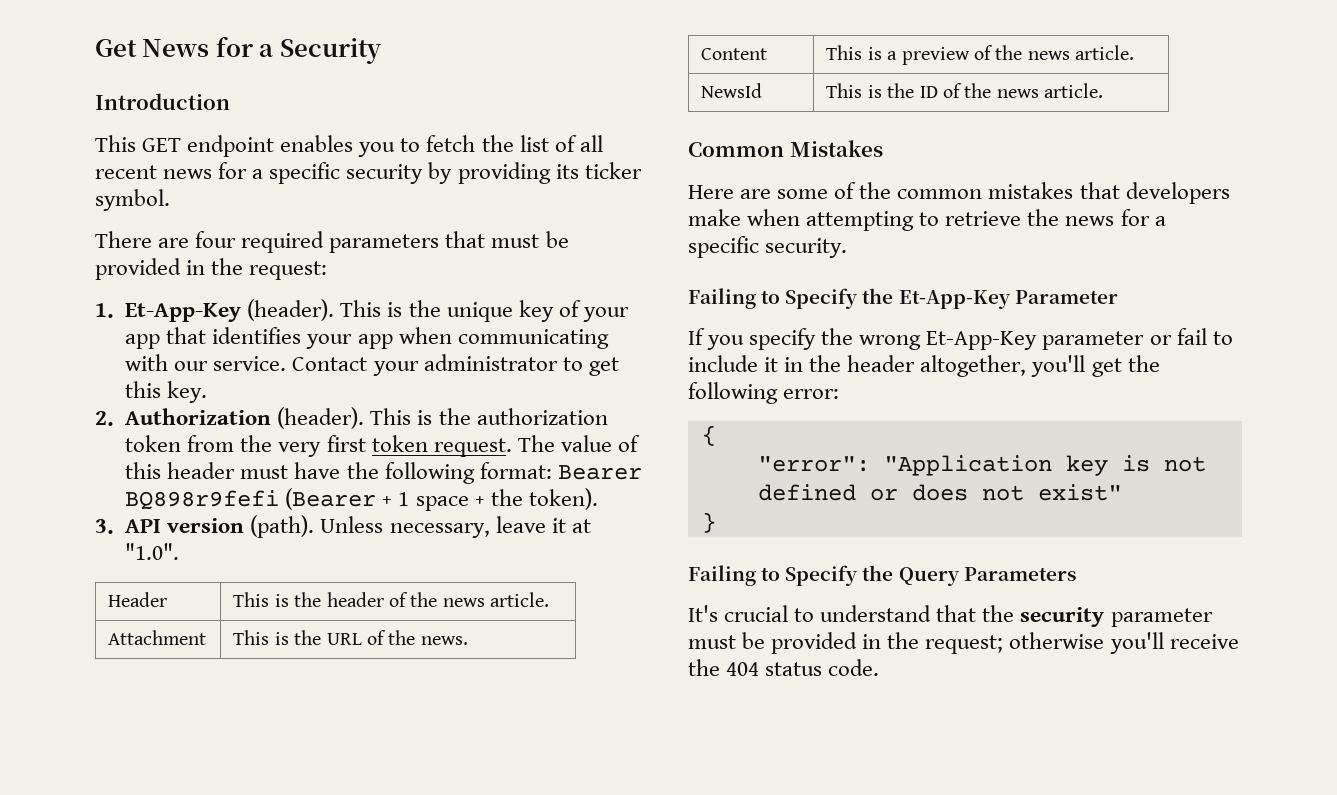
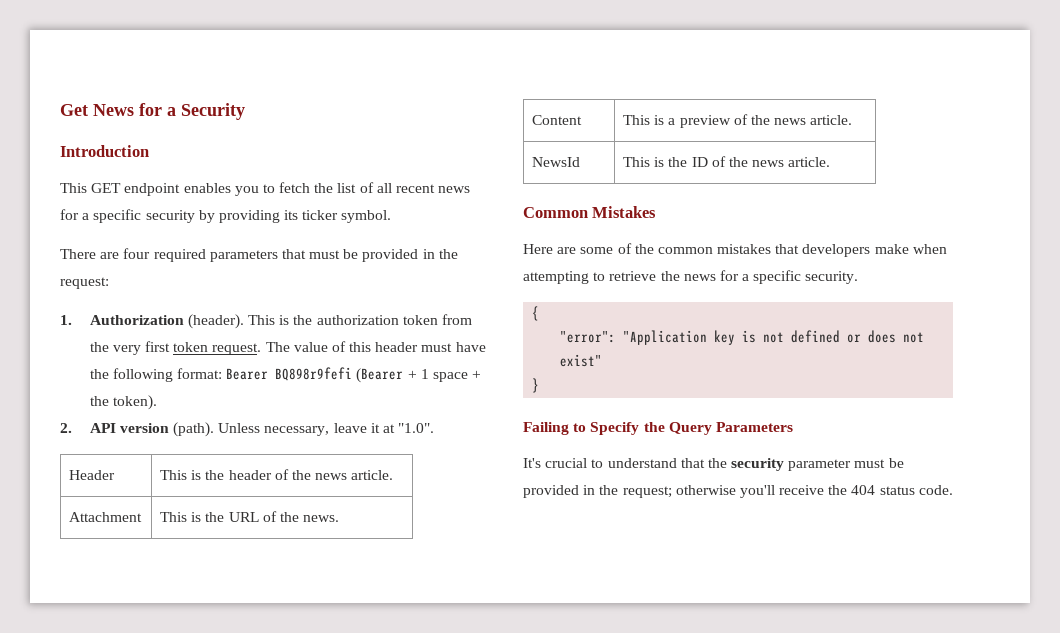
- 1. Et-App-Key (header). This is the unique key of your app that identifies your app when communicating with our service. Contact your administrator to get this key.
- 2. Authorization (header).
+ 1. Authorization (header).
- 3. API version (path).
+ 2. API version (path).
- Failing to Specify the Et-App-Key Parameter
- If you specify the wrong Et-App-Key parameter or fail to include it in the header altogether, you'll get the following error:

